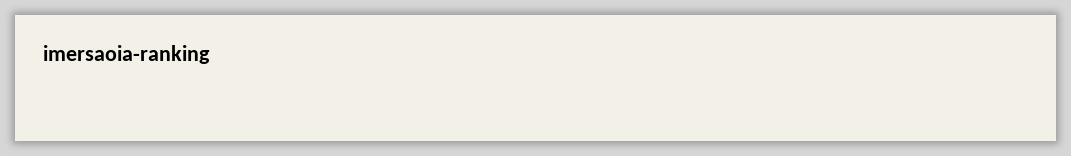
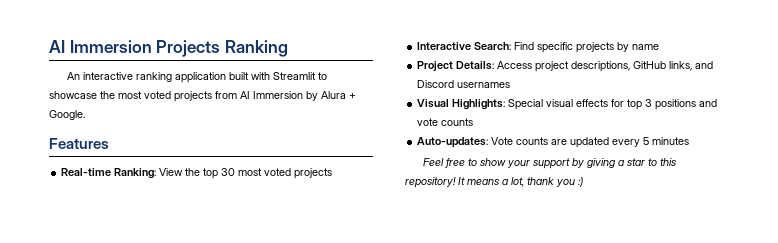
- imersaoia-ranking
+ AI Immersion Projects Ranking
+ An interactive ranking application built with Streamlit to showcase the most voted projects from AI Immersion by Alura + Google.
+ Features
+ Real-time Ranking: View the top 30 most voted projects
+ Interactive Search: Find specific projects by name
+ Project Details: Access project descriptions, GitHub links, and Discord usernames
+ Visual Highlights: Special visual effects for top 3 positions and vote counts
+ Auto-updates: Vote counts are updated every 5 minutes
+ Feel free to show your support by giving a star to this repository! It means a lot, thank you :)

